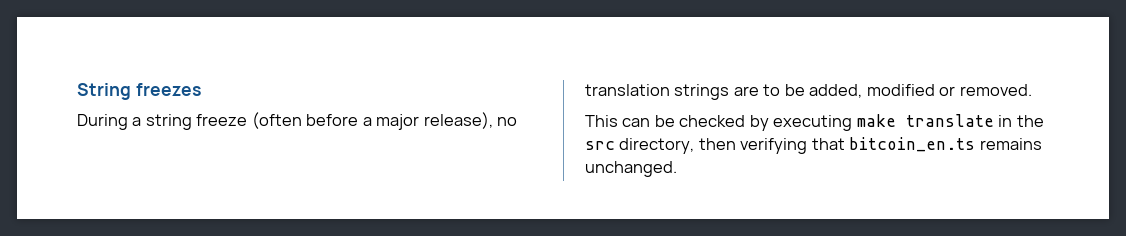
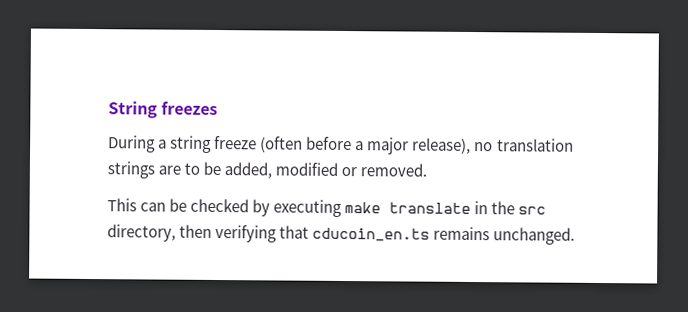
- This can be checked by executing make translate in the src directory, then verifying that bitcoin_en.ts remains unchanged.
+ This can be checked by executing make translate in the src directory, then verifying that cducoin_en.ts remains unchanged.

